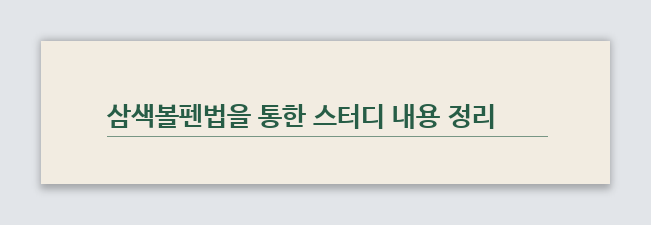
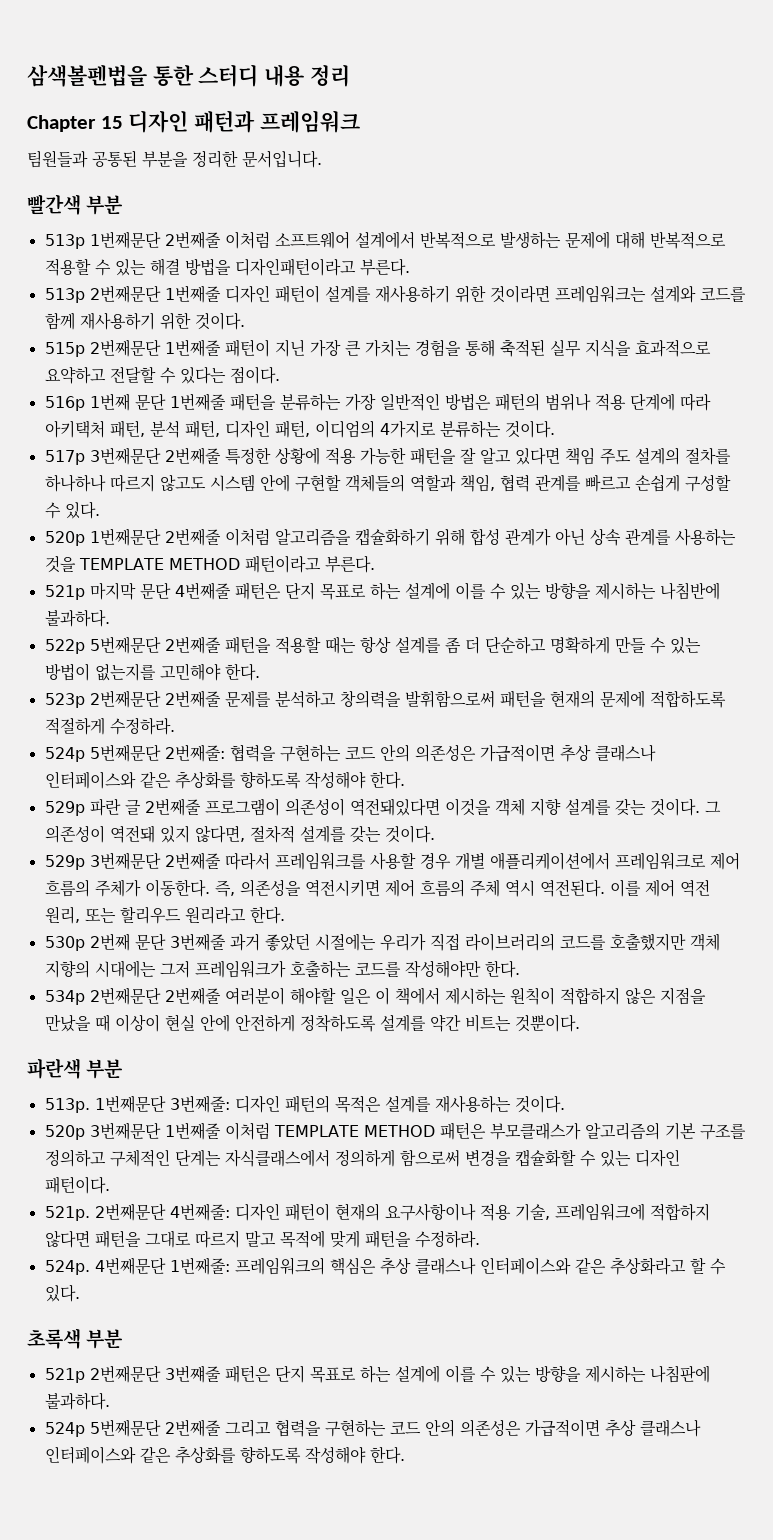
+ Chapter 15 디자인 패턴과 프레임워크
+ 팀원들과 공통된 부분을 정리한 문서입니다.
+ 빨간색 부분
+ 513p 1번째문단 2번째줄 이처럼 소프트웨어 설계에서 반복적으로 발생하는 문제에 대해 반복적으로 적용할 수 있는 해결 방법을 디자인패턴이라고 부른다.
+ 513p 2번째문단 1번째줄 디자인 패턴이 설계를 재사용하기 위한 것이라면 프레임워크는 설계와 코드를 함께 재사용하기 위한 것이다.
+ 515p 2번째문단 1번째줄 패턴이 지닌 가장 큰 가치는 경험을 통해 축적된 실무 지식을 효과적으로 요약하고 전달할 수 있다는 점이다.
+ 516p 1번째 문단 1번째줄 패턴을 분류하는 가장 일반적인 방법은 패턴의 범위나 적용 단계에 따라 아키택처 패턴, 분석 패턴, 디자인 패턴, 이디엄의 4가지로 분류하는 것이다.
+ 517p 3번째문단 2번째줄 특정한 상황에 적용 가능한 패턴을 잘 알고 있다면 책임 주도 설계의 절차를 하나하나 따르지 않고도 시스템 안에 구현할 객체들의 역할과 책임, 협력 관계를 빠르고 손쉽게 구성할 수 있다.
+ 520p 1번째문단 2번째줄 이처럼 알고리즘을 캡슐화하기 위해 합성 관계가 아닌 상속 관계를 사용하는 것을 TEMPLATE METHOD 패턴이라고 부른다.
+ 521p 마지막 문단 4번째줄 패턴은 단지 목표로 하는 설계에 이를 수 있는 방향을 제시하는 나침반에 불과하다.
+ 522p 5번째문단 2번째줄 패턴을 적용할 때는 항상 설계를 좀 더 단순하고 명확하게 만들 수 있는 방법이 없는지를 고민해야 한다.
+ 523p 2번째문단 2번째줄 문제를 분석하고 창의력을 발휘함으로써 패턴을 현재의 문제에 적합하도록 적절하게 수정하라.
+ 524p 5번째문단 2번째줄: 협력을 구현하는 코드 안의 의존성은 가급적이면 추상 클래스나 인터페이스와 같은 추상화를 향하도록 작성해야 한다.
+ 529p 파란 글 2번째줄 프로그램이 의존성이 역전돼있다면 이것을 객체 지향 설계를 갖는 것이다. 그 의존성이 역전돼 있지 않다면, 절차적 설계를 갖는 것이다.
+ 529p 3번째문단 2번째줄 따라서 프레임워크를 사용할 경우 개별 애플리케이션에서 프레임워크로 제어 흐름의 주체가 이동한다. 즉, 의존성을 역전시키면 제어 흐름의 주체 역시 역전된다. 이를 제어 역전 원리, 또는 할리우드 원리라고 한다.
+ 530p 2번째 문단 3번째줄 과거 좋았던 시절에는 우리가 직접 라이브러리의 코드를 호출했지만 객체 지향의 시대에는 그저 프레임워크가 호출하는 코드를 작성해야만 한다.
+ 534p 2번째문단 2번째줄 여러분이 해야할 일은 이 책에서 제시하는 원칙이 적합하지 않은 지점을 만났을 때 이상이 현실 안에 안전하게 정착하도록 설계를 약간 비트는 것뿐이다.
+ 파란색 부분
+ 513p. 1번째문단 3번째줄: 디자인 패턴의 목적은 설계를 재사용하는 것이다.
+ 520p 3번째문단 1번째줄 이처럼 TEMPLATE METHOD 패턴은 부모클래스가 알고리즘의 기본 구조를 정의하고 구체적인 단계는 자식클래스에서 정의하게 함으로써 변경을 캡슐화할 수 있는 디자인 패턴이다.
+ 521p. 2번째문단 4번째줄: 디자인 패턴이 현재의 요구사항이나 적용 기술, 프레임워크에 적합하지 않다면 패턴을 그대로 따르지 말고 목적에 맞게 패턴을 수정하라.
+ 524p. 4번째문단 1번째줄: 프레임워크의 핵심은 추상 클래스나 인터페이스와 같은 추상화라고 할 수 있다.
+ 초록색 부분
+ 521p 2번째문단 3번쨰줄 패턴은 단지 목표로 하는 설계에 이를 수 있는 방향을 제시하는 나침판에 불과하다.
+ 524p 5번째문단 2번째줄 그리고 협력을 구현하는 코드 안의 의존성은 가급적이면 추상 클래스나 인터페이스와 같은 추상화를 향하도록 작성해야 한다.

